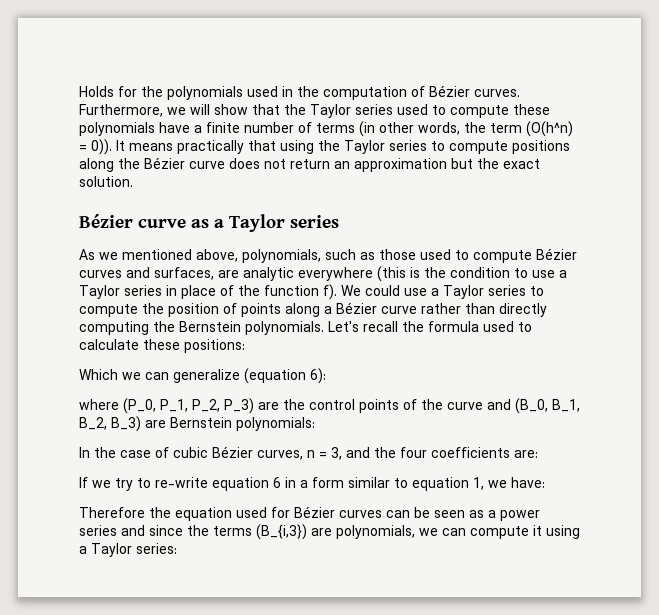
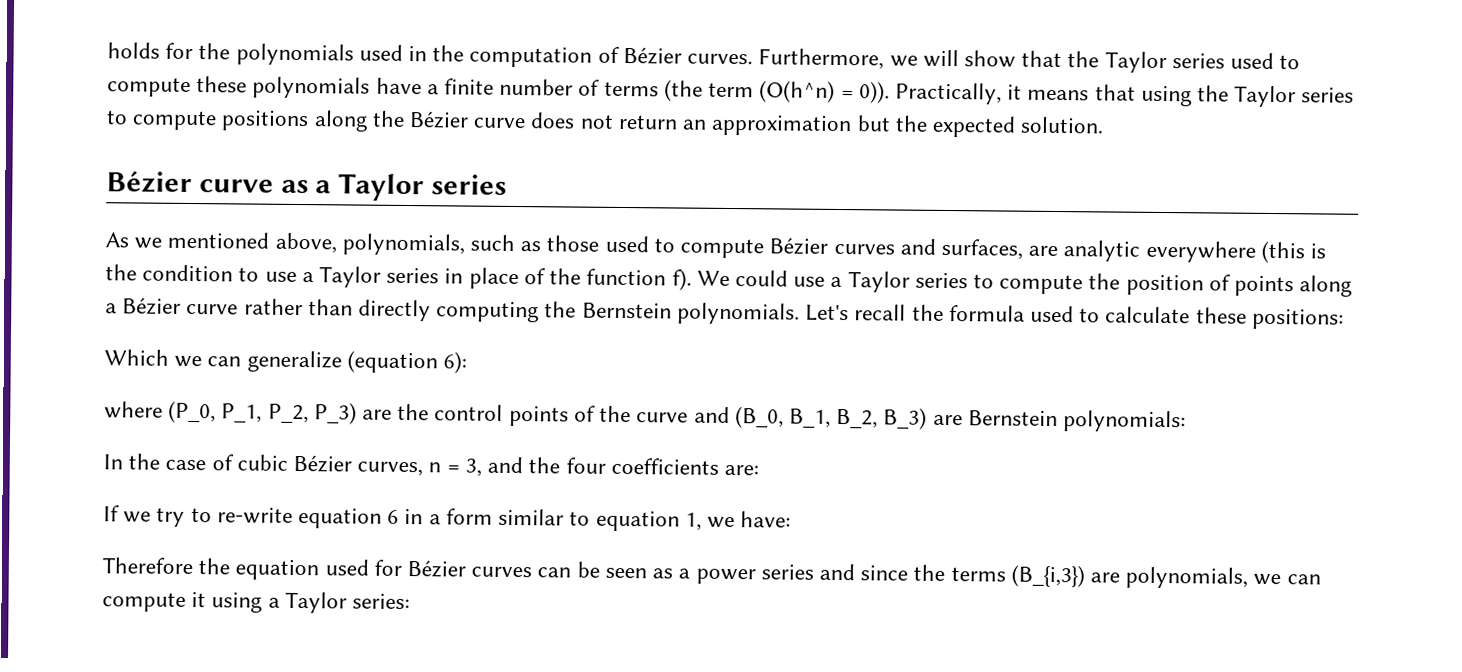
- Holds for the polynomials used in the computation of Bézier curves.
+ holds for the polynomials used in the computation of Bézier curves.
- Furthermore, we will show that the Taylor series used to compute these polynomials have a finite number of terms (in other words, the term (O(h^n) = 0)).
+ Furthermore, we will show that the Taylor series used to compute these polynomials have a finite number of terms (the term (O(h^n) = 0)).
- It means practically that using the Taylor series to compute positions along the Bézier curve does not return an approximation but the exact solution.
+ Practically, it means that using the Taylor series to compute positions along the Bézier curve does not return an approximation but the expected solution.

